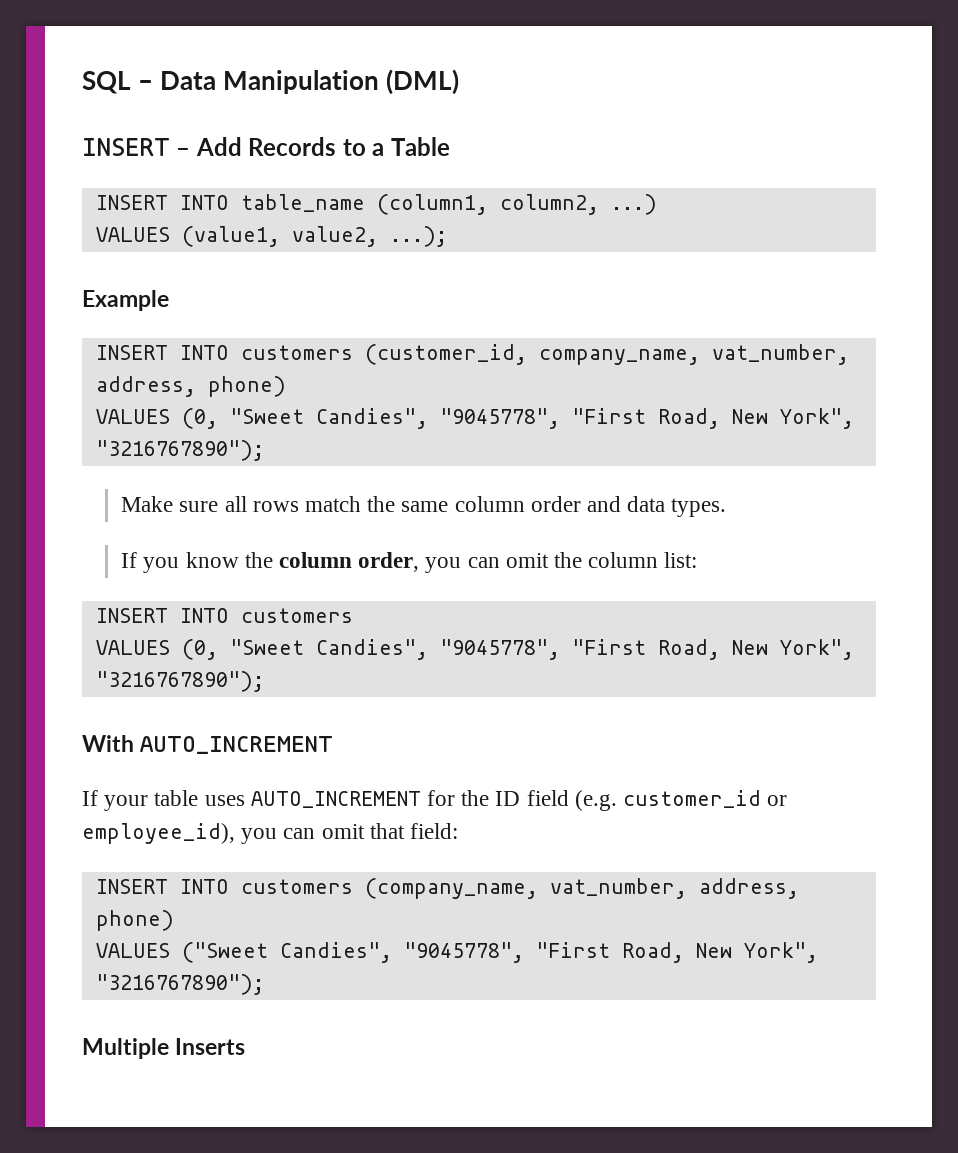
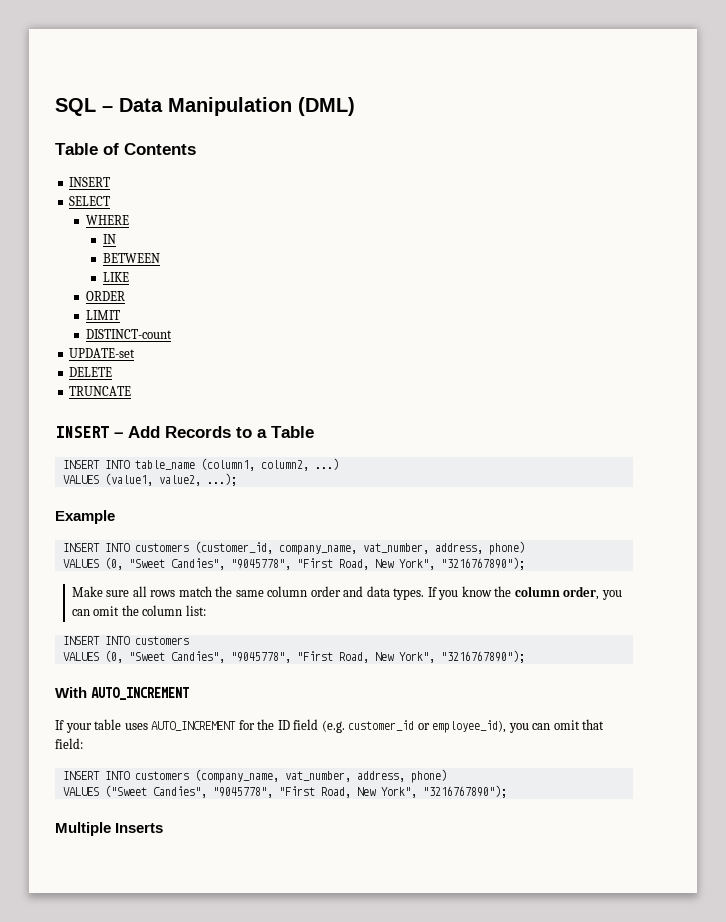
+ Table of Contents
+ INSERT
+ SELECT
+ WHERE
+ IN
+ BETWEEN
+ LIKE
+ ORDER
+ LIMIT
+ DISTINCT-count
+ UPDATE-set
+ DELETE
+ TRUNCATE
- Make sure all rows match the same column order and data types.
- If you know the column order, you can omit the column list:
+ Make sure all rows match the same column order and data types. If you know the column order, you can omit the column list:

